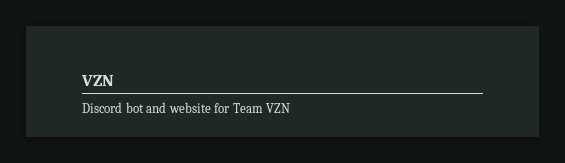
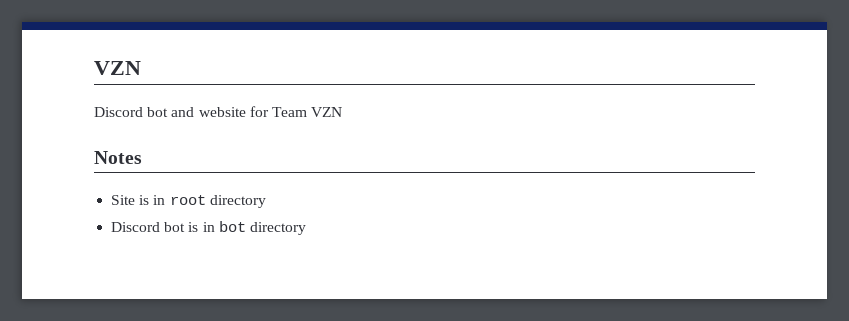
+ Notes
+ Site is in root directory
+ Discord bot is in bot directory

